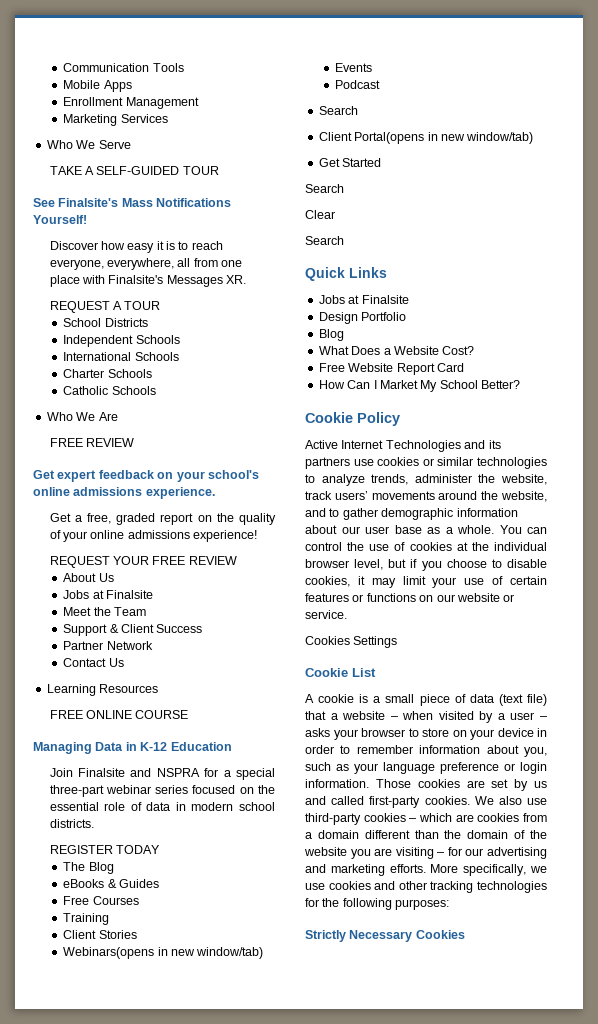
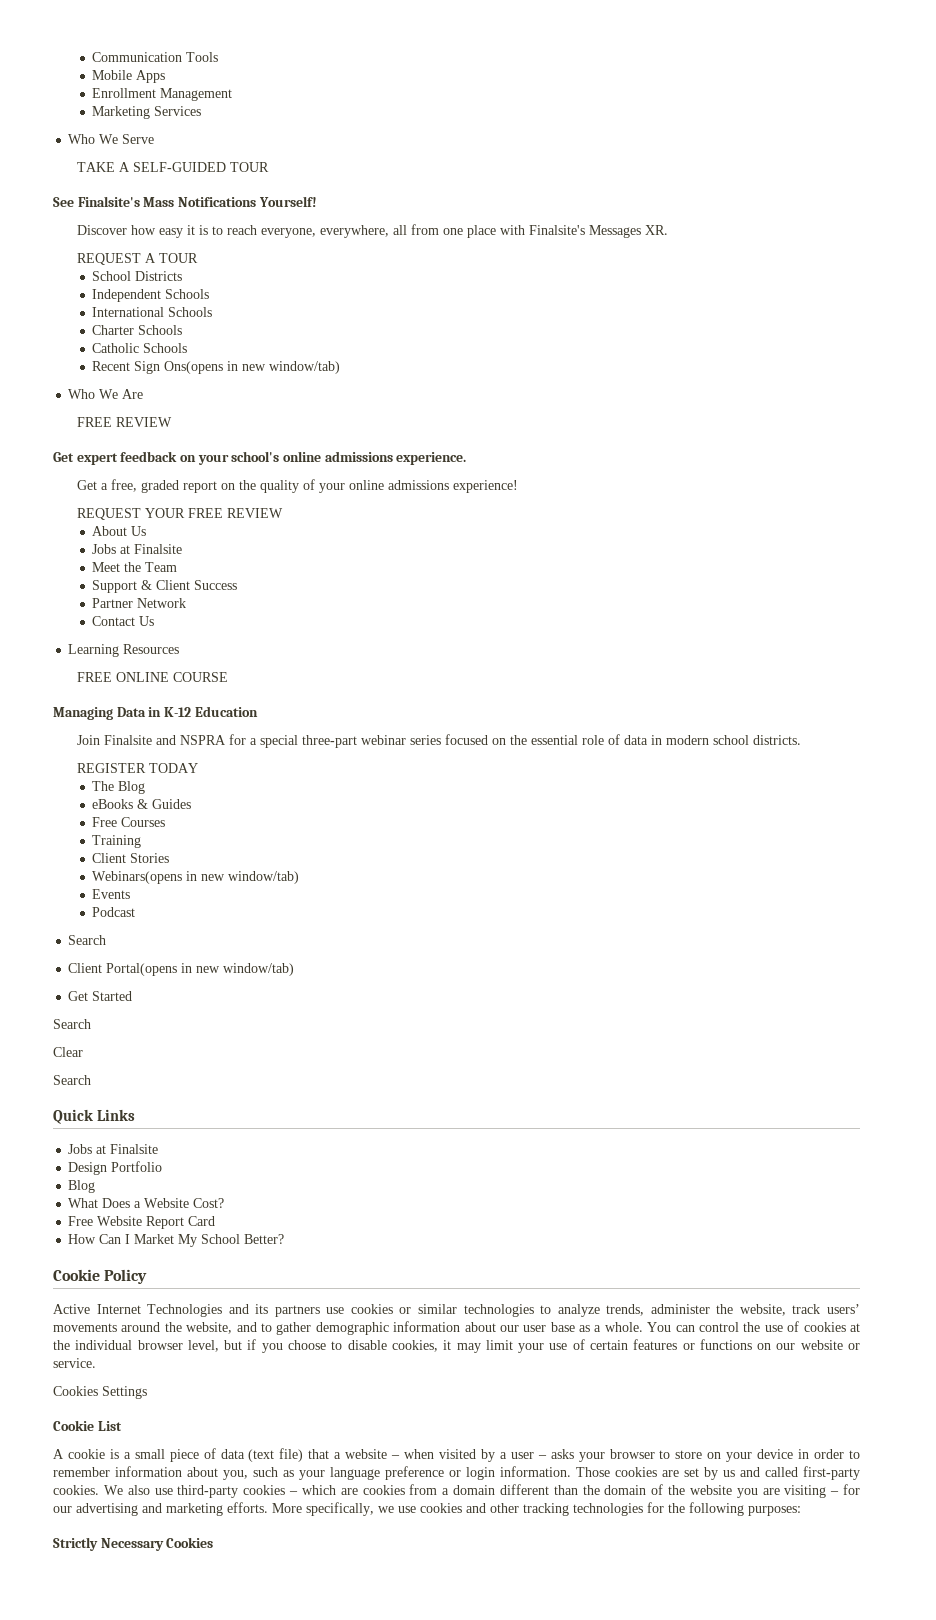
+ Recent Sign Ons(opens in new window/tab)

